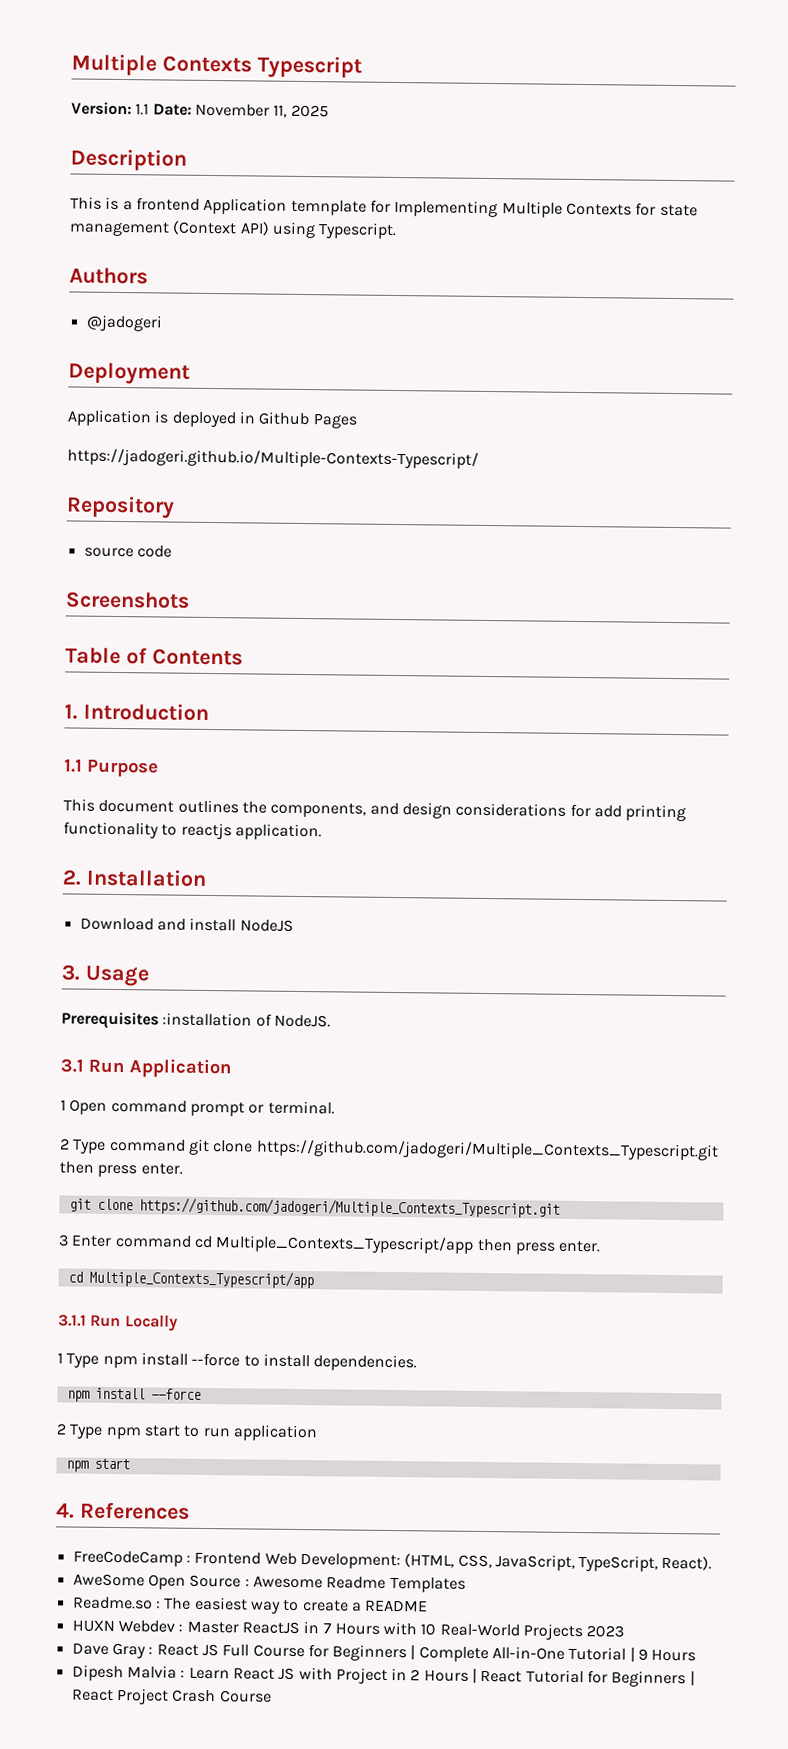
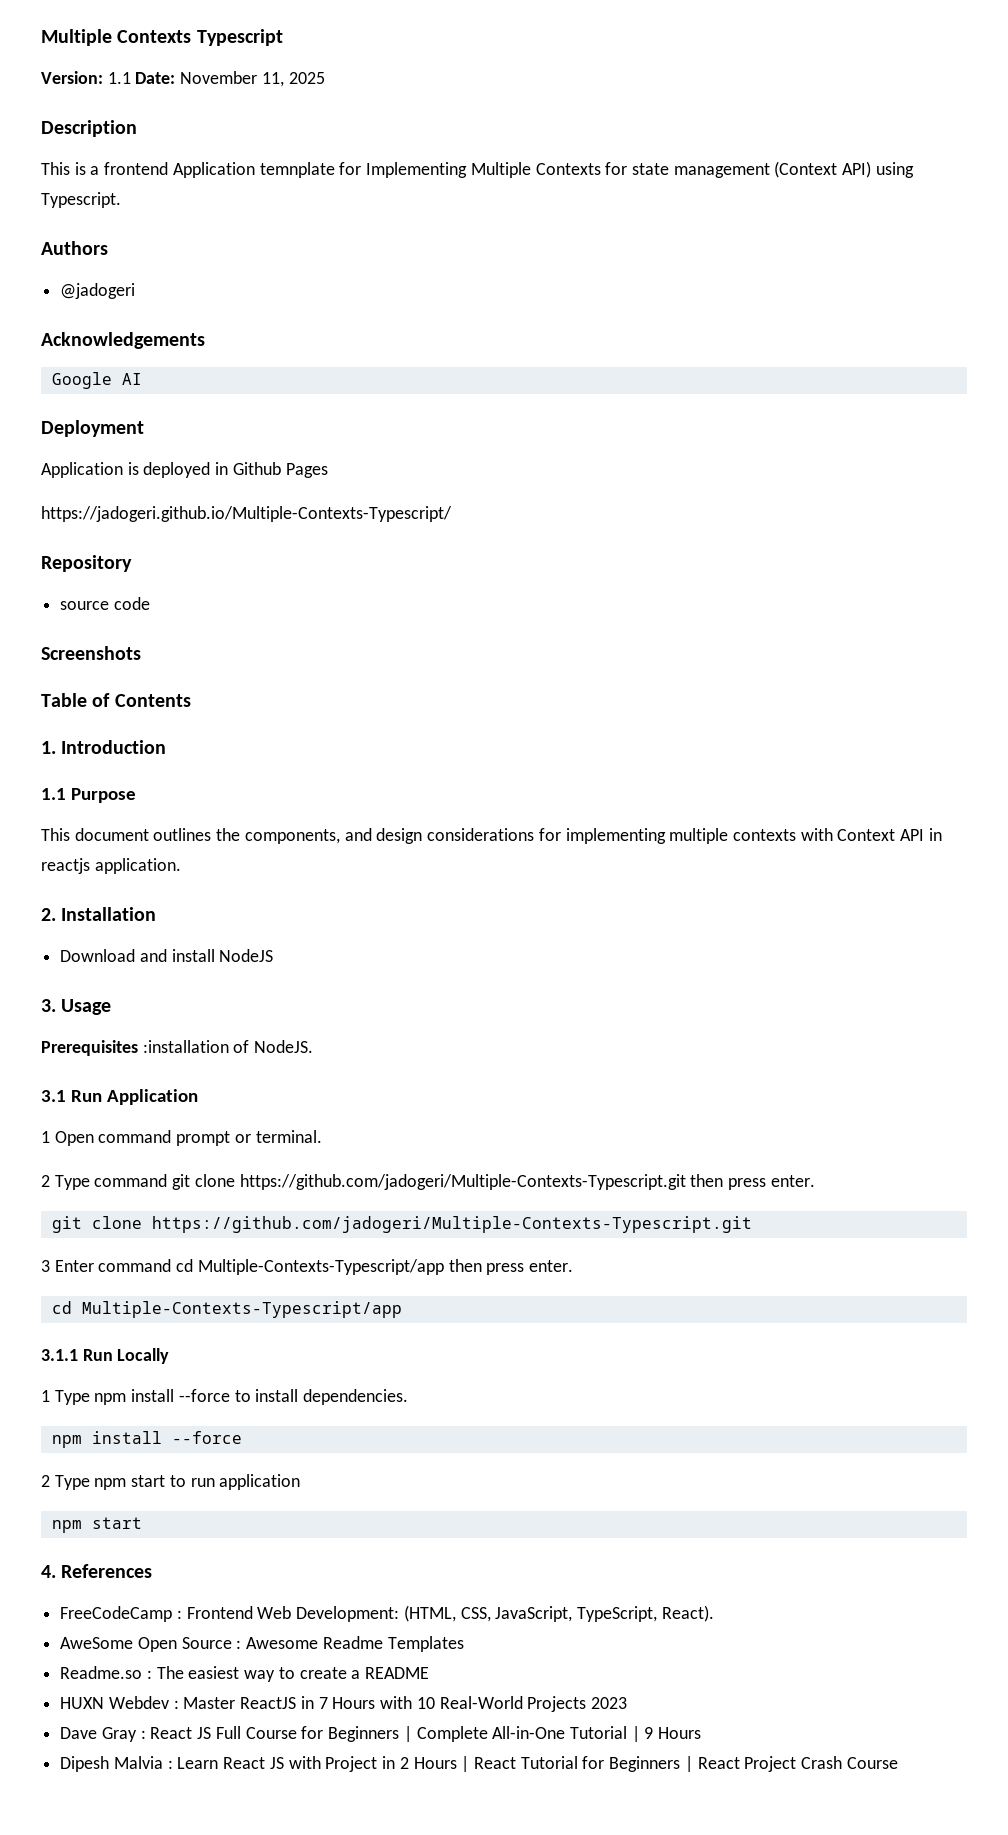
+ Acknowledgements
+ Google AI
- This document outlines the components, and design considerations for add printing functionality to reactjs application.
+ This document outlines the components, and design considerations for implementing multiple contexts with Context API in reactjs application.
- 2 Type command git clone https://github.com/jadogeri/Multiple_Contexts_Typescript.git then press enter.
- git clone https://github.com/jadogeri/Multiple_Contexts_Typescript.git
+ 2 Type command git clone https://github.com/jadogeri/Multiple-Contexts-Typescript.git then press enter.
+ git clone https://github.com/jadogeri/Multiple-Contexts-Typescript.git
- 3 Enter command cd Multiple_Contexts_Typescript/app then press enter.
- cd Multiple_Contexts_Typescript/app
+ 3 Enter command cd Multiple-Contexts-Typescript/app then press enter.
+ cd Multiple-Contexts-Typescript/app

